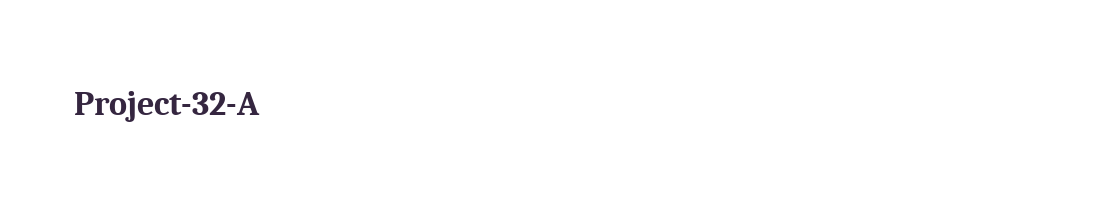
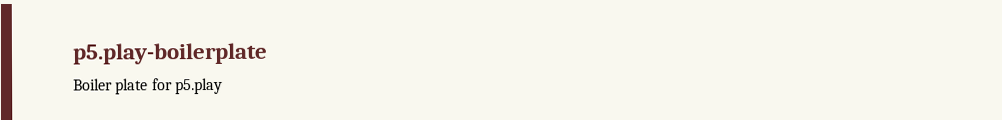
- Project-32-A
+ p5.play-boilerplate
+ Boiler plate for p5.play

